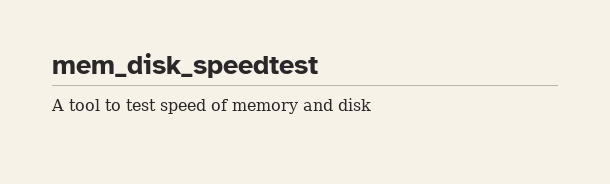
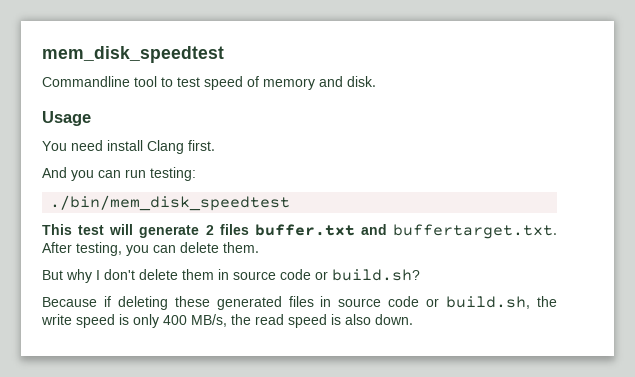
- A tool to test speed of memory and disk
+ Commandline tool to test speed of memory and disk.
+ Usage
+ You need install Clang first.
+ And you can run testing:
+ ./bin/mem_disk_speedtest
+ This test will generate 2 files buffer.txt and buffertarget.txt. After testing, you can delete them.
+ But why I don't delete them in source code or build.sh?
+ Because if deleting these generated files in source code or build.sh, the write speed is only 400 MB/s, the read speed is also down.

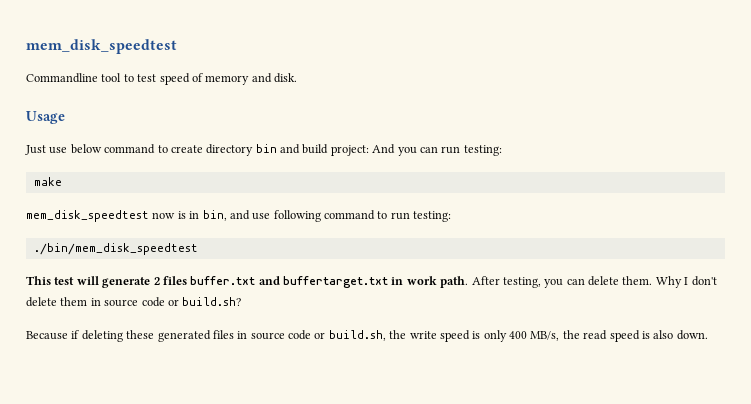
- You need install Clang first.
- And you can run testing:
+ Just use below command to create directory bin and build project: And you can run testing:
+ make
+ mem_disk_speedtest now is in bin, and use following command to run testing:
- This test will generate 2 files buffer.txt and buffertarget.txt. After testing, you can delete them.
- But why I don't delete them in source code or build.sh?
+ This test will generate 2 files buffer.txt and buffertarget.txt in work path. After testing, you can delete them. Why I don't delete them in source code or build.sh?

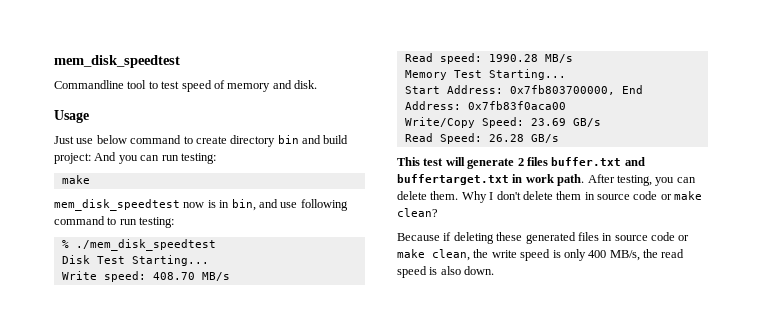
- ./bin/mem_disk_speedtest
+ % ./mem_disk_speedtest
+ Disk Test Starting...
+ Write speed: 408.70 MB/s
+ Read speed: 1990.28 MB/s
+ Memory Test Starting...
+ Start Address: 0x7fb803700000, End Address: 0x7fb83f0aca00
+ Write/Copy Speed: 23.69 GB/s
+ Read Speed: 26.28 GB/s
- Why I don't delete them in source code or build.sh?
+ Why I don't delete them in source code or make clean?
- Because if deleting these generated files in source code or build.sh, the write speed is only 400 MB/s, the read speed is also down.
+ Because if deleting these generated files in source code or make clean, the write speed is only 400 MB/s, the read speed is also down.

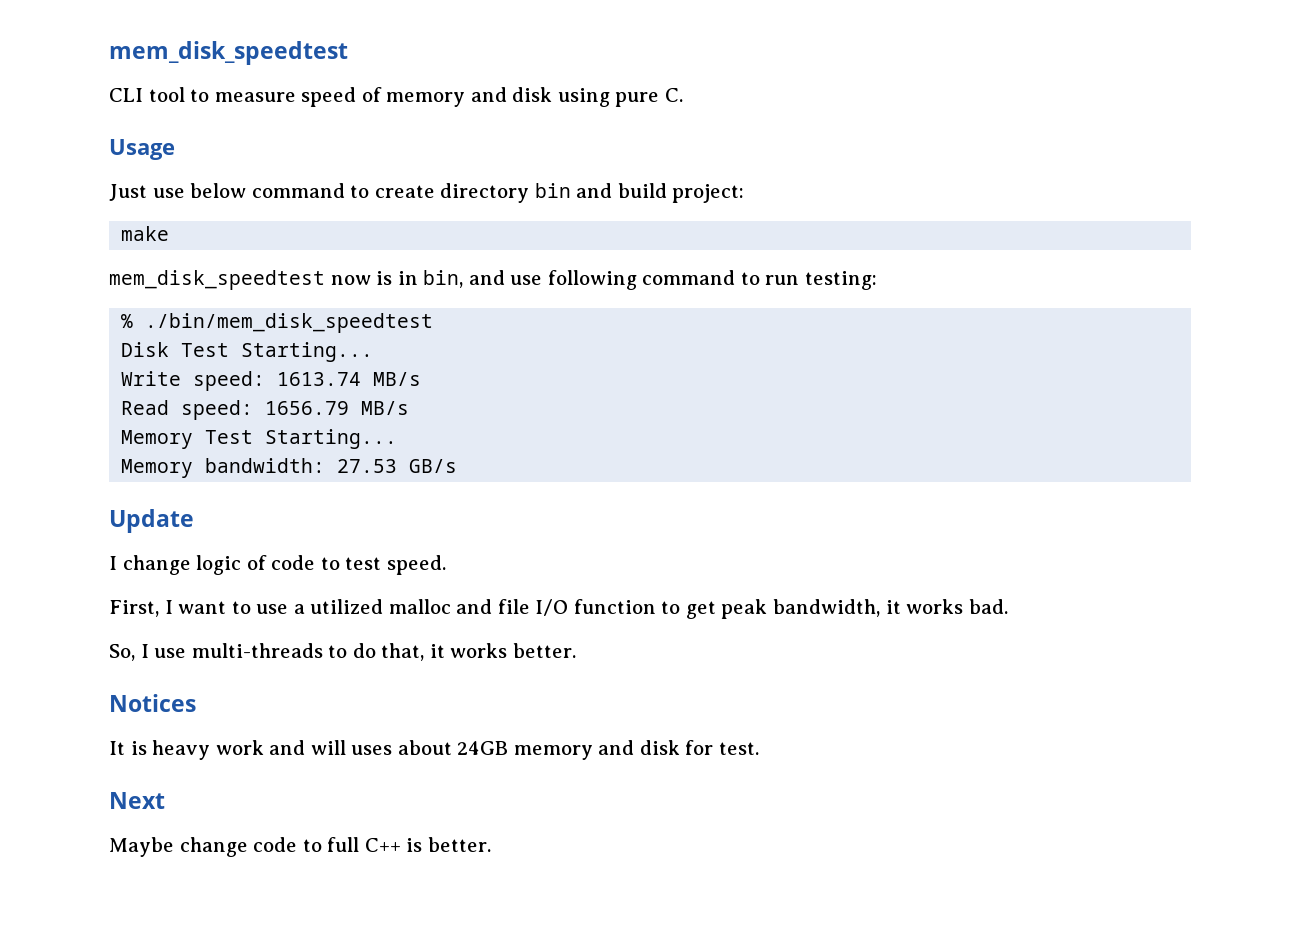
- Commandline tool to test speed of memory and disk.
+ CLI tool to measure speed of memory and disk using pure C.
- Just use below command to create directory bin and build project: And you can run testing:
+ Just use below command to create directory bin and build project:
- % ./mem_disk_speedtest
+ % ./bin/mem_disk_speedtest
- Write speed: 408.70 MB/s
+ Write speed: 1613.74 MB/s
- Read speed: 1990.28 MB/s
+ Read speed: 1656.79 MB/s
- Start Address: 0x7fb803700000, End Address: 0x7fb83f0aca00
- Write/Copy Speed: 23.69 GB/s
- Read Speed: 26.28 GB/s
- This test will generate 2 files buffer.txt and buffertarget.txt in work path. After testing, you can delete them. Why I don't delete them in source code or make clean?
- Because if deleting these generated files in source code or make clean, the write speed is only 400 MB/s, the read speed is also down.
+ Memory bandwidth: 27.53 GB/s
+ Update
+ I change logic of code to test speed.
+ First, I want to use a utilized malloc and file I/O function to get peak bandwidth, it works bad.
+ So, I use multi-threads to do that, it works better.
+ Notices
+ It is heavy work and will uses about 24GB memory and disk for test.
+ Next
+ Maybe change code to full C++ is better.

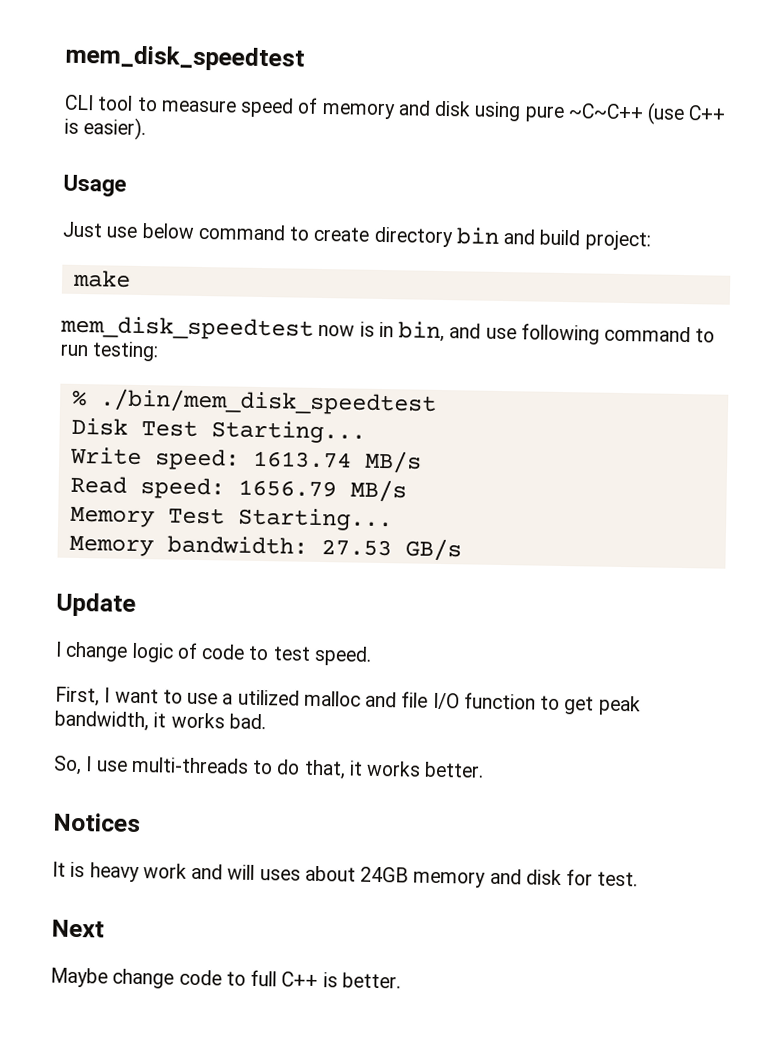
- CLI tool to measure speed of memory and disk using pure C.
+ CLI tool to measure speed of memory and disk using pure ~C~C++ (use C++ is easier).

